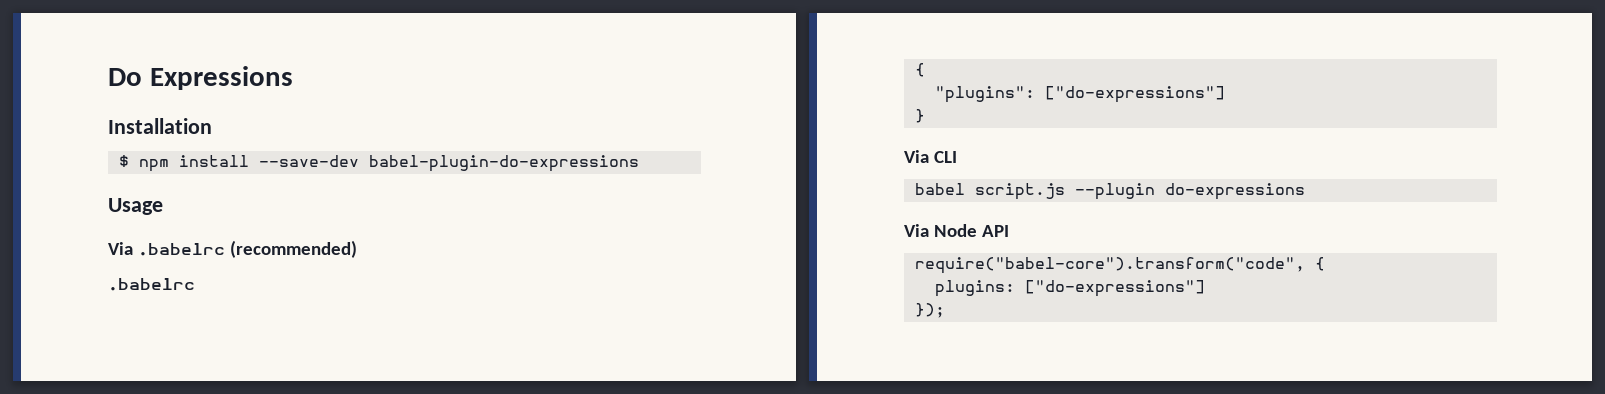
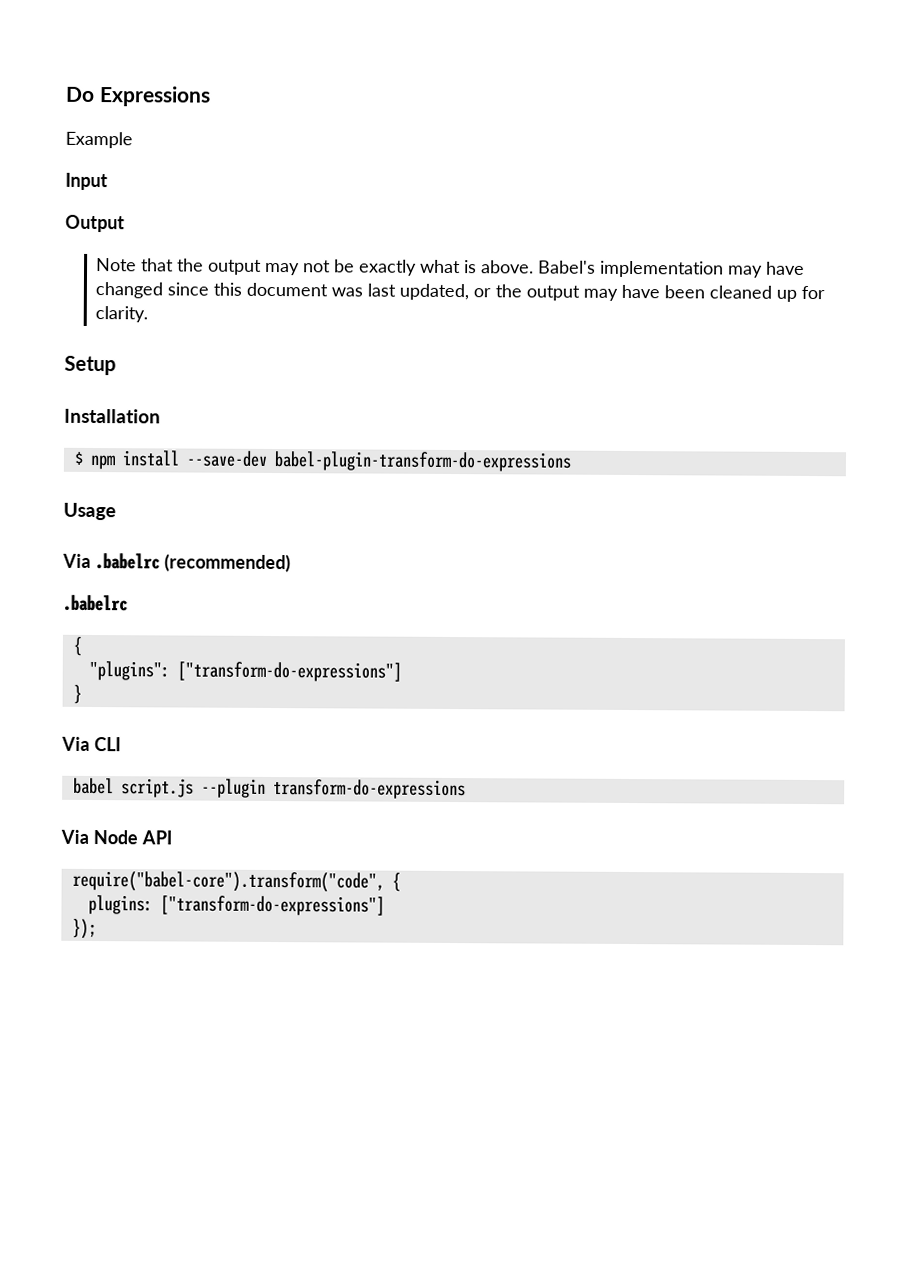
+ Example
+ Input
+ Output
+ Note that the output may not be exactly what is above. Babel's implementation may have changed since this document was last updated, or the output may have been cleaned up for clarity.
+ Setup
- $ npm install --save-dev babel-plugin-do-expressions
+ $ npm install --save-dev babel-plugin-transform-do-expressions
- "plugins": ["do-expressions"]
+ "plugins": ["transform-do-expressions"]
- babel script.js --plugin do-expressions
+ babel script.js --plugin transform-do-expressions
- plugins: ["do-expressions"]
+ plugins: ["transform-do-expressions"]

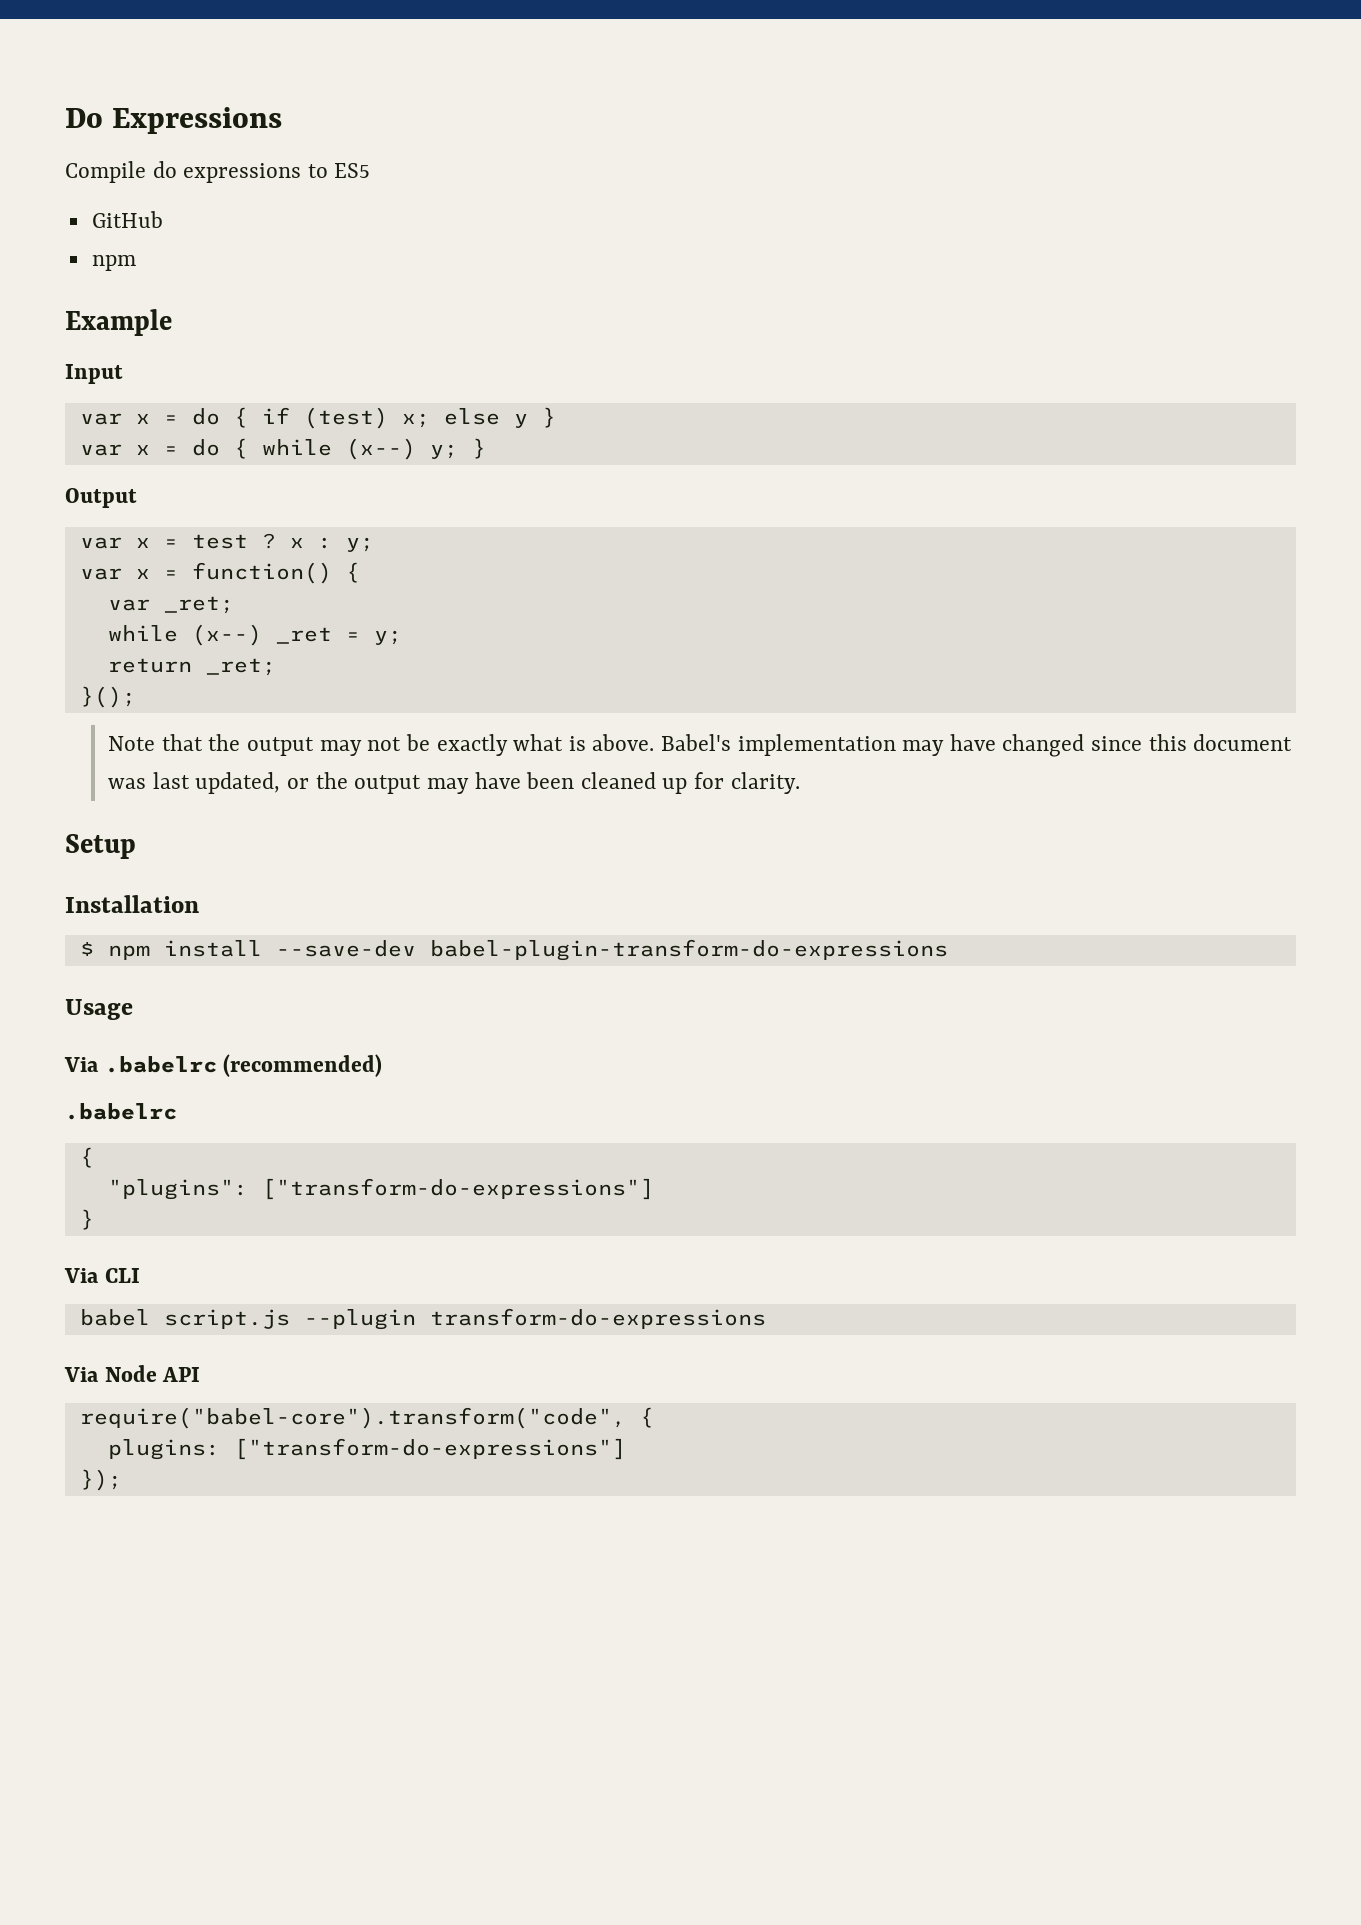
+ Compile do expressions to ES5
+ GitHub
+ npm
  Example
  Input
+ var x = do { if (test) x; else y }
+ var x = do { while (x--) y; }
  Output
+ var x = test ? x : y;
+ var x = function() {
+ var _ret;
+ while (x--) _ret = y;
+ return _ret;
+ }();

